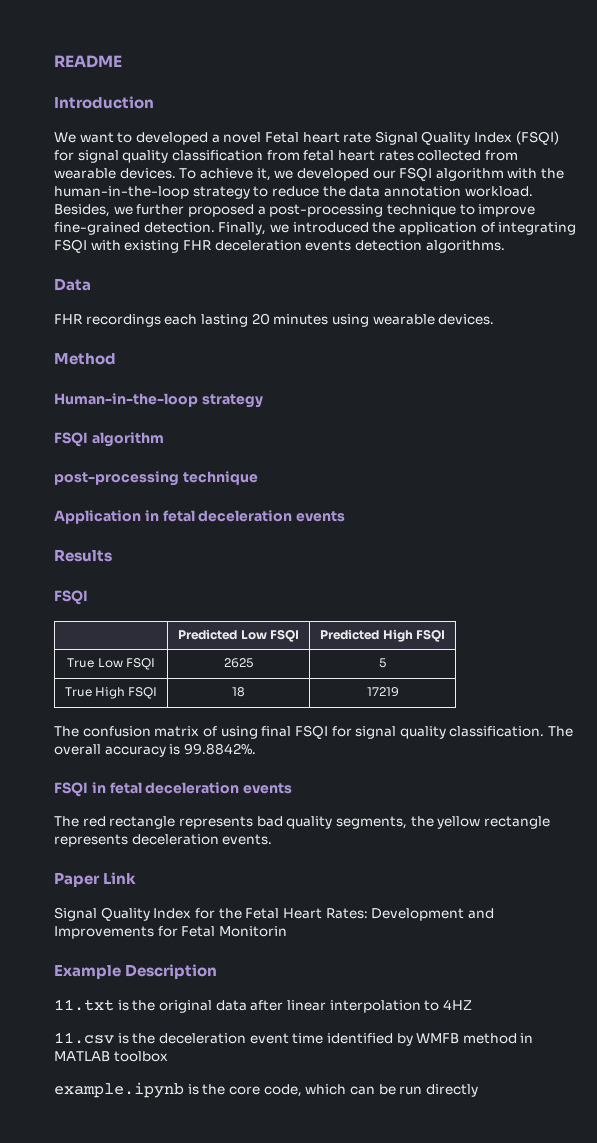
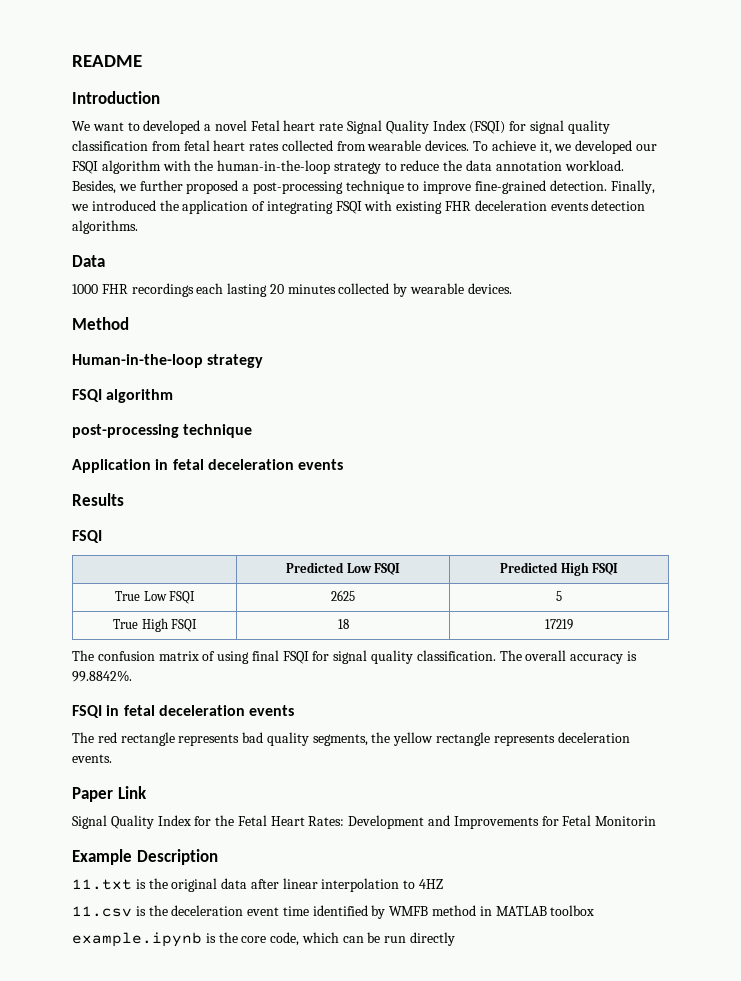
- FHR recordings each lasting 20 minutes using wearable devices.
+ 1000 FHR recordings each lasting 20 minutes collected by wearable devices.

